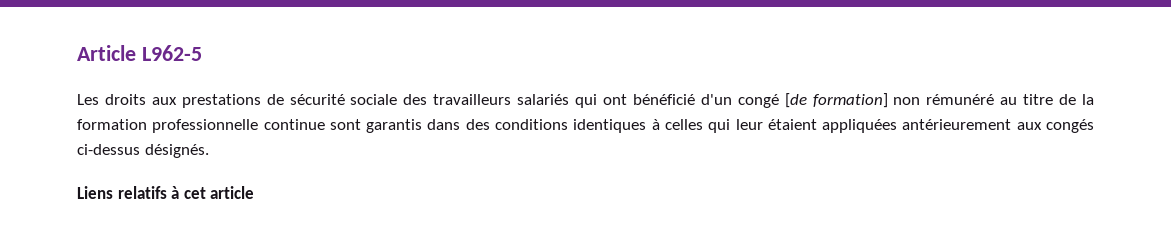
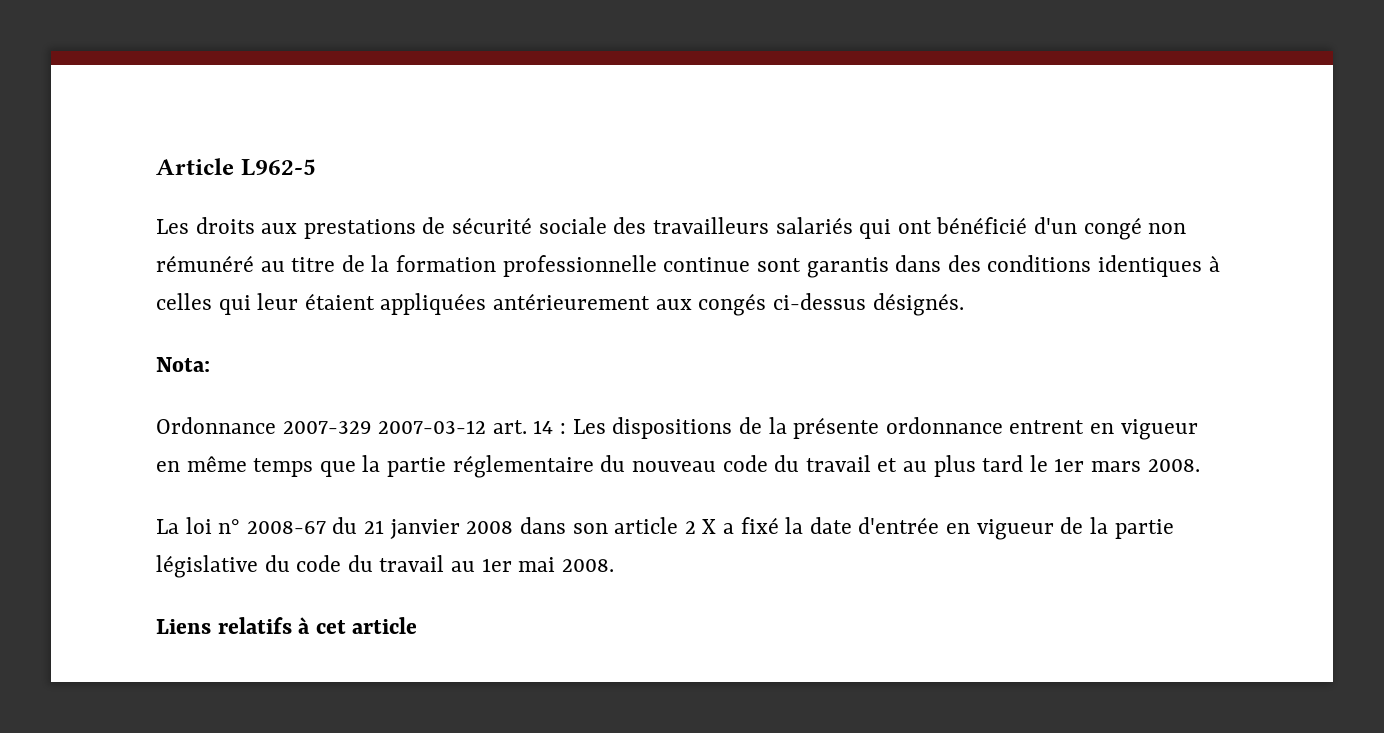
- Les droits aux prestations de sécurité sociale des travailleurs salariés qui ont bénéficié d'un congé [de formation] non rémunéré au titre de la formation professionnelle continue sont garantis dans des conditions identiques à celles qui leur étaient appliquées antérieurement aux congés ci-dessus désignés.
+ Les droits aux prestations de sécurité sociale des travailleurs salariés qui ont bénéficié d'un congé non rémunéré au titre de la formation professionnelle continue sont garantis dans des conditions identiques à celles qui leur étaient appliquées antérieurement aux congés ci-dessus désignés.
+ Nota:
+ Ordonnance 2007-329 2007-03-12 art. 14 : Les dispositions de la présente ordonnance entrent en vigueur en même temps que la partie réglementaire du nouveau code du travail et au plus tard le 1er mars 2008.
+ La loi n° 2008-67 du 21 janvier 2008 dans son article 2 X a fixé la date d'entrée en vigueur de la partie législative du code du travail au 1er mai 2008.

